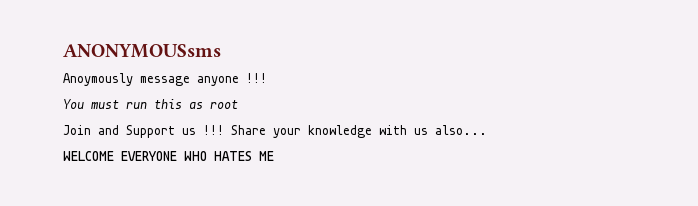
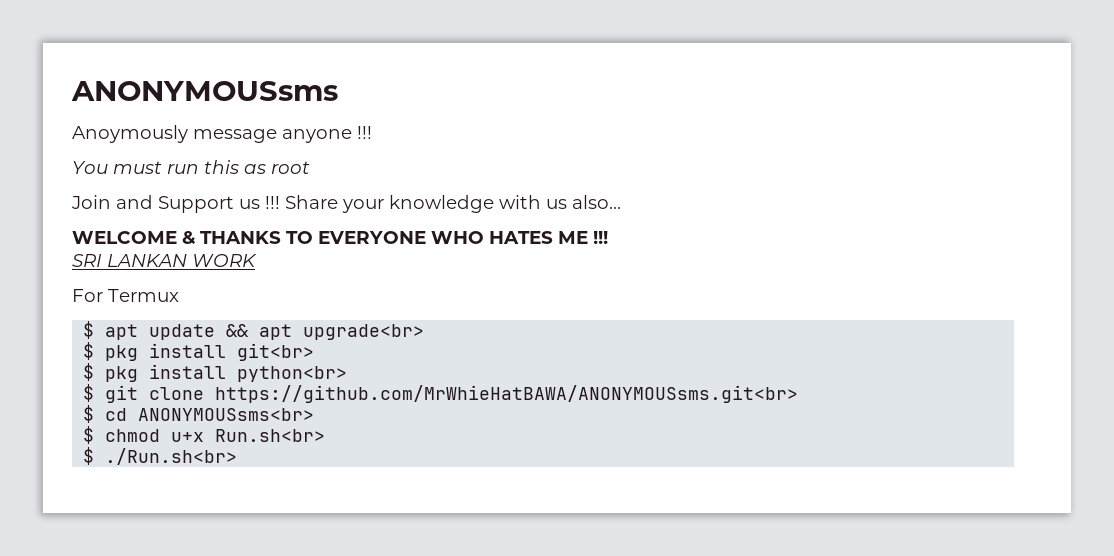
- WELCOME EVERYONE WHO HATES ME
+ WELCOME & THANKS TO EVERYONE WHO HATES ME !!!
+ SRI LANKAN WORK
+ For Termux
+ $ apt update && apt upgrade<br>
+ $ pkg install git<br>
+ $ pkg install python<br>
+ $ git clone https://github.com/MrWhieHatBAWA/ANONYMOUSsms.git<br>
+ $ cd ANONYMOUSsms<br>
+ $ chmod u+x Run.sh<br>
+ $ ./Run.sh<br>

